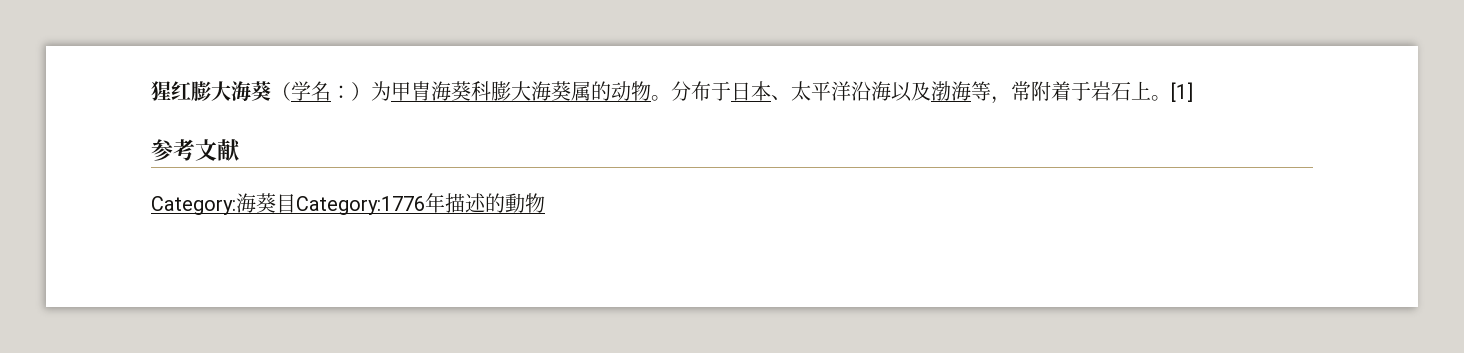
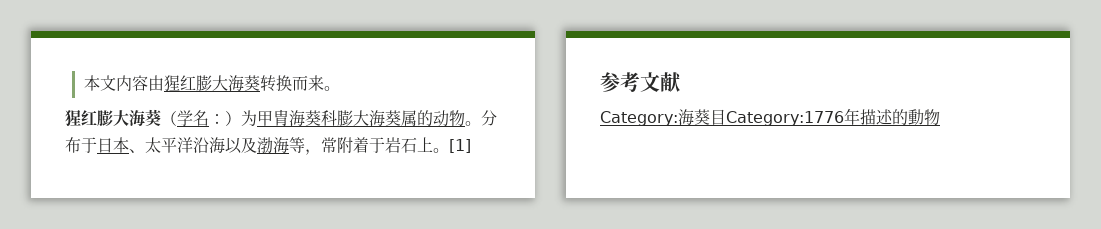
+ 本文内容由猩红膨大海葵转换而来。

